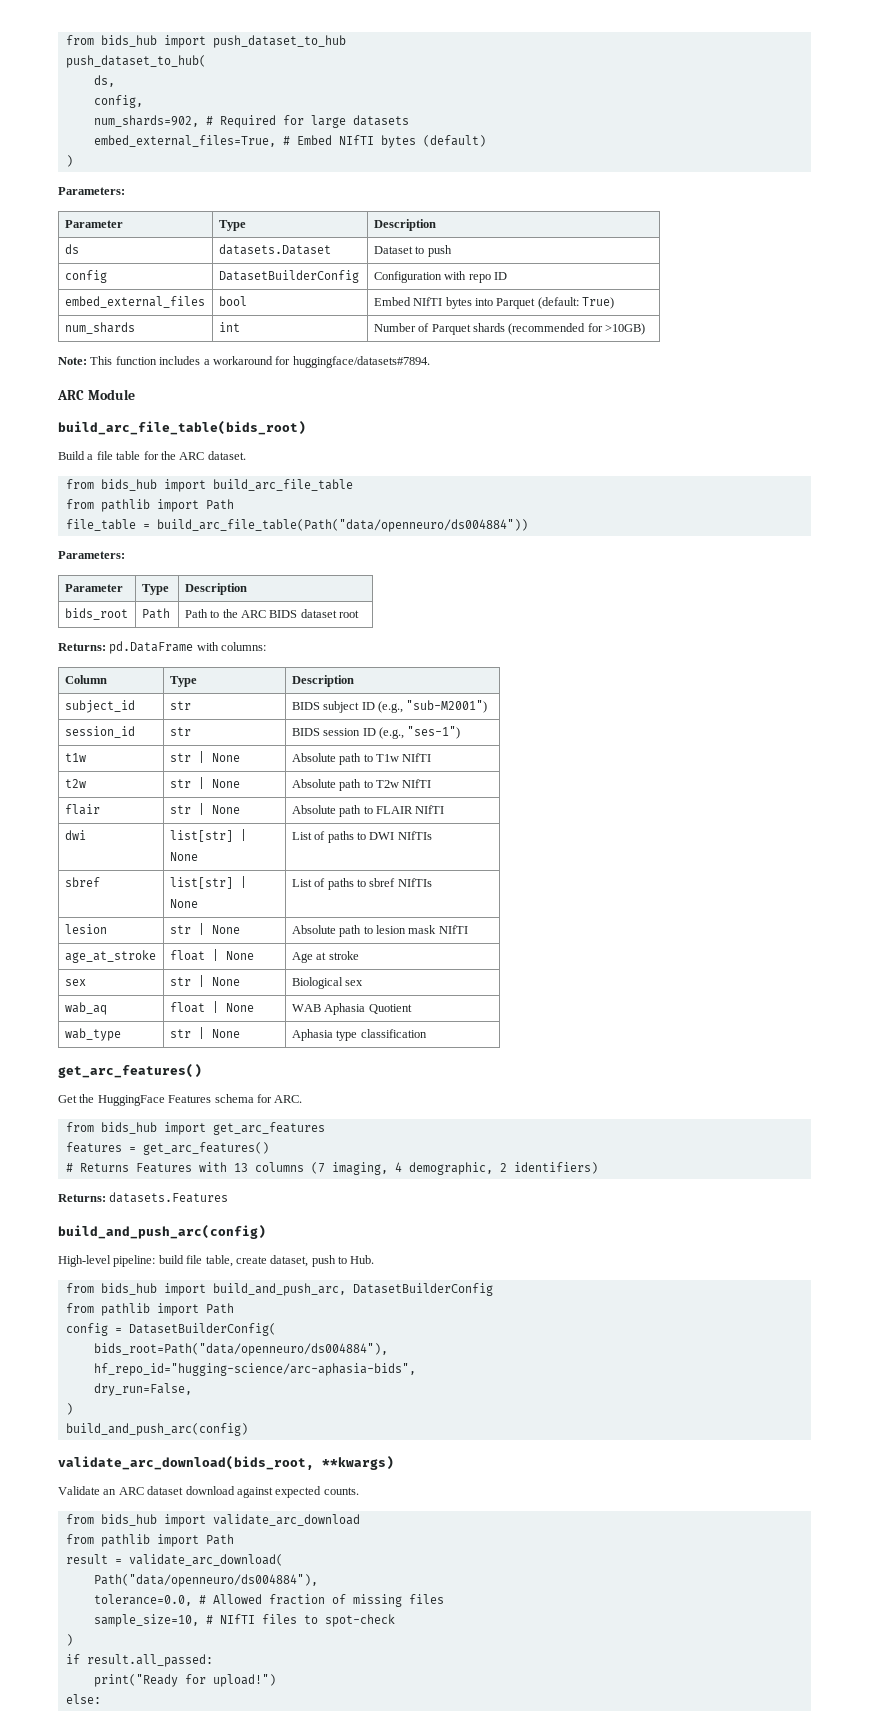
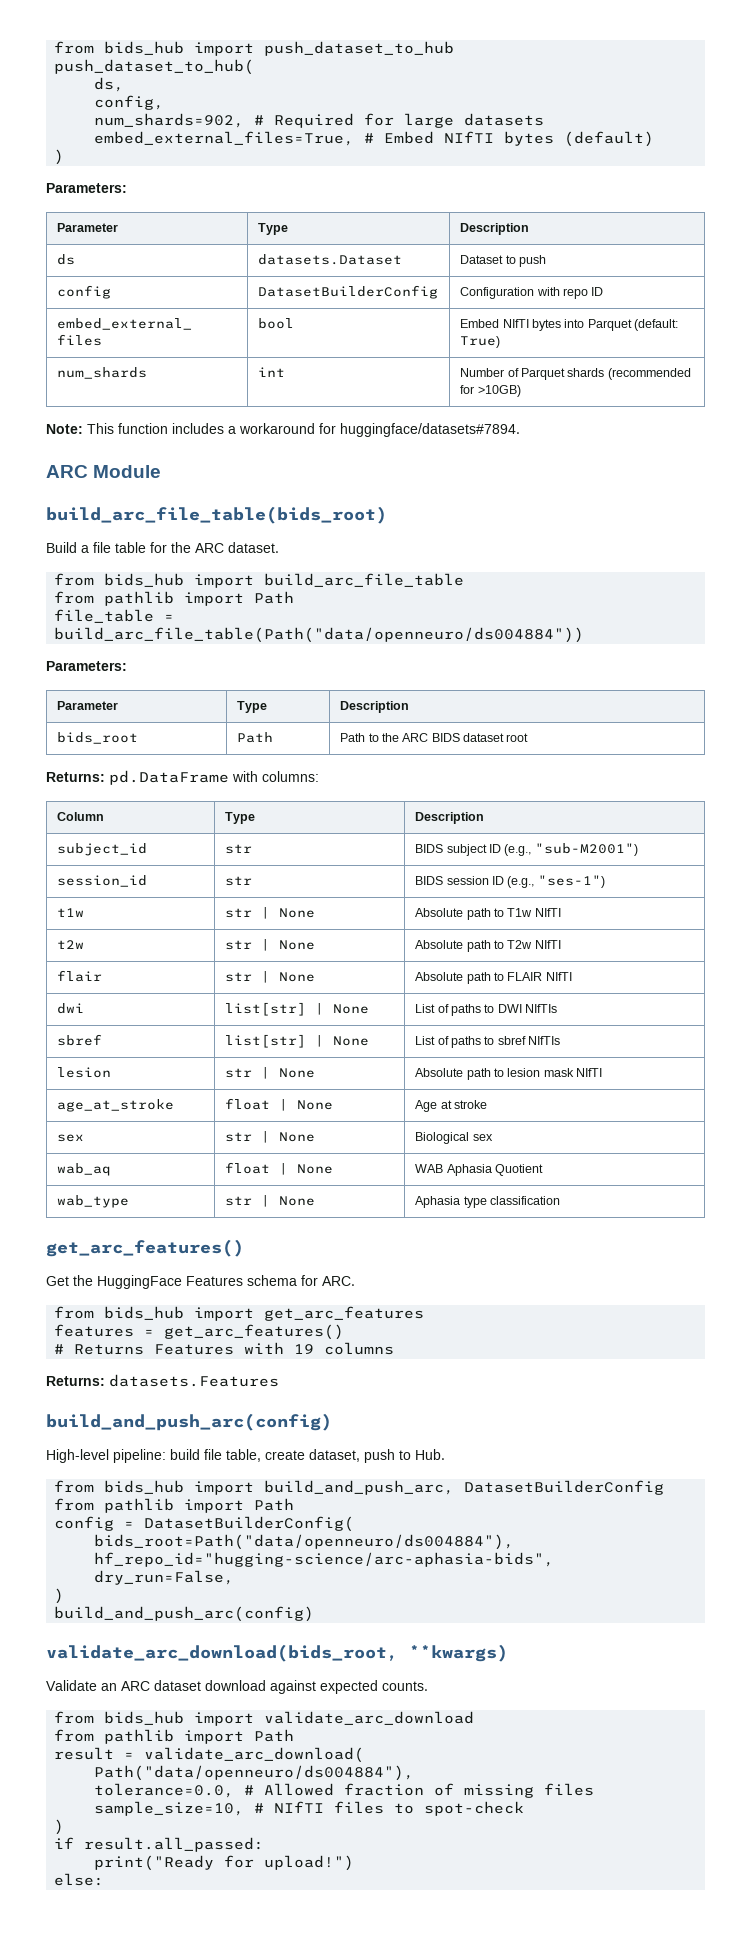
- # Returns Features with 13 columns (7 imaging, 4 demographic, 2 identifiers)
+ # Returns Features with 19 columns

